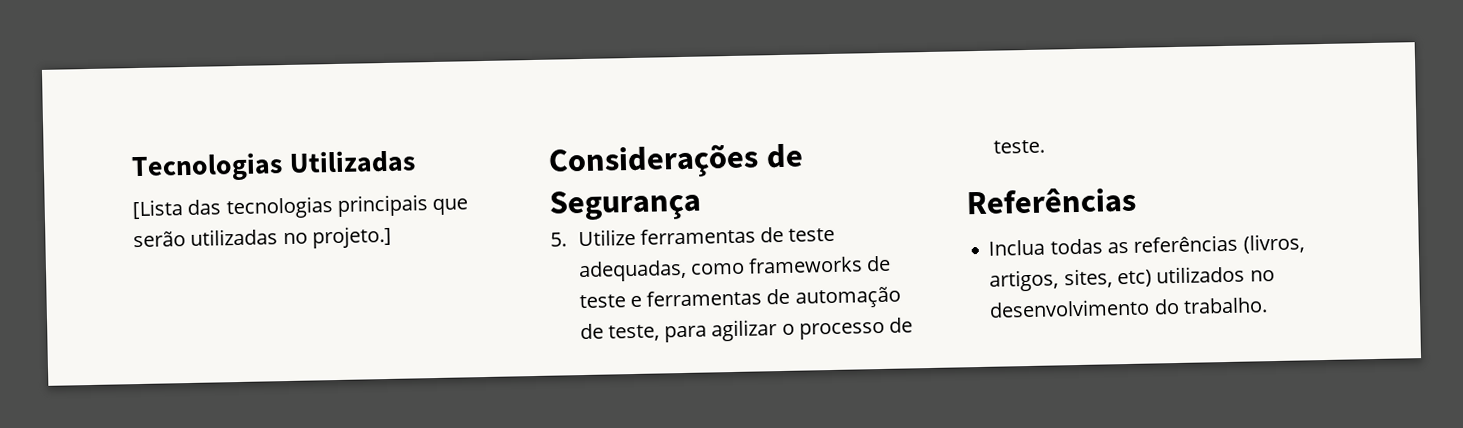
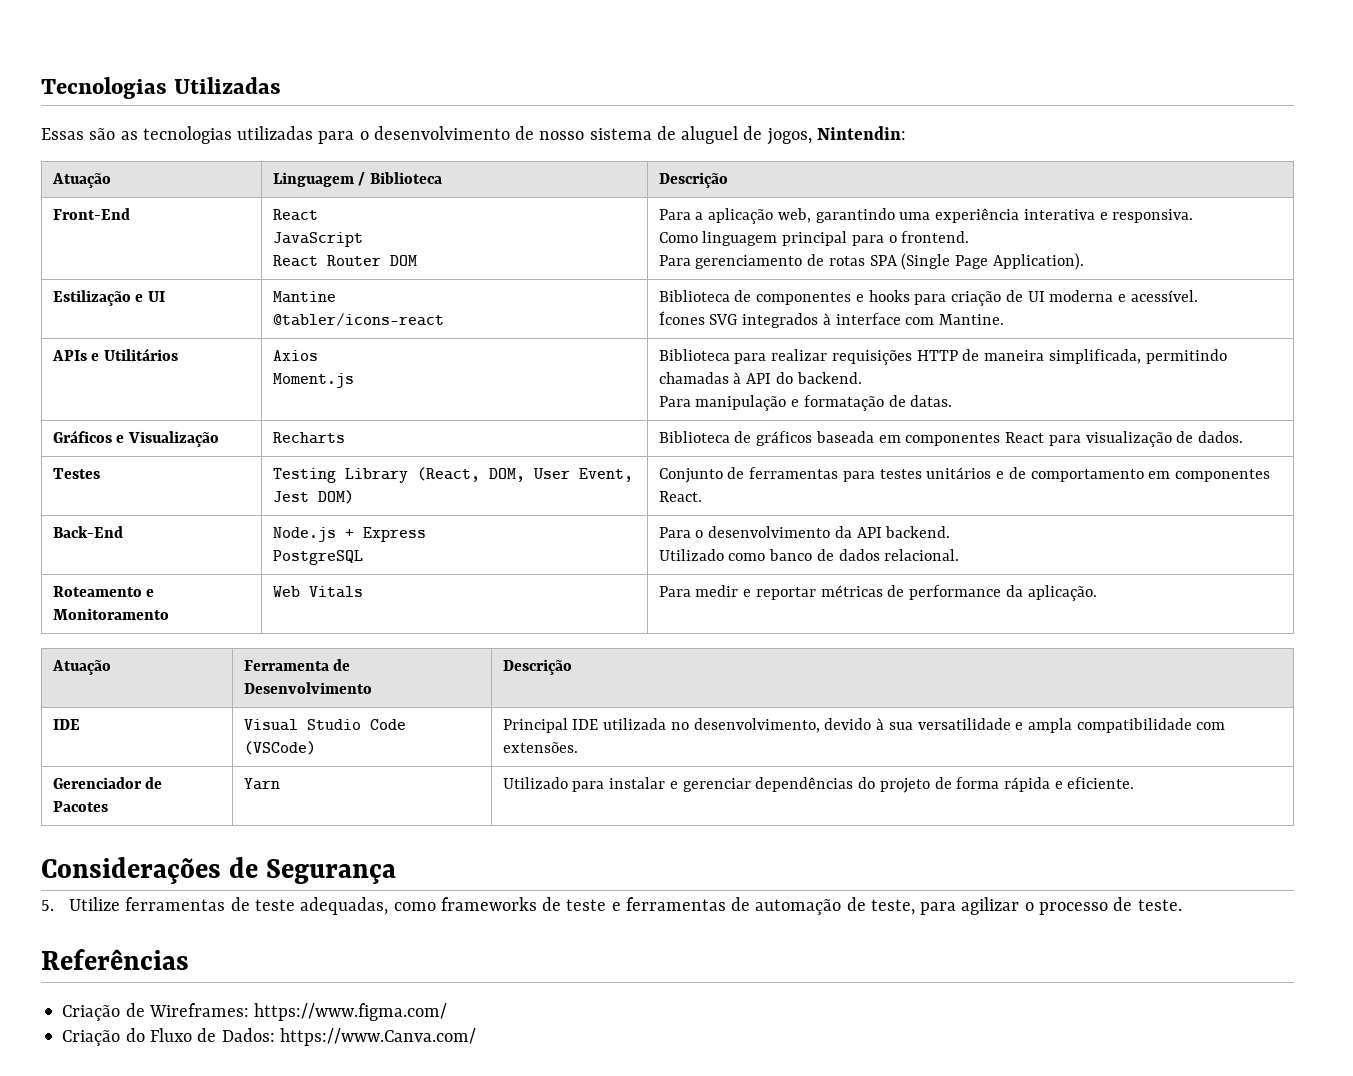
- [Lista das tecnologias principais que serão utilizadas no projeto.]
+ Essas são as tecnologias utilizadas para o desenvolvimento de nosso sistema de aluguel de jogos, Nintendin:
+ Atuação | Linguagem / Biblioteca | Descrição
+ Front-End | React
+ JavaScript
+ React Router DOM | Para a aplicação web, garantindo uma experiência interativa e responsiva.
+ Como linguagem principal para o frontend.
+ Para gerenciamento de rotas SPA (Single Page Application).
+ Estilização e UI | Mantine
+ @tabler/icons-react | Biblioteca de componentes e hooks para criação de UI moderna e acessível.
+ Ícones SVG integrados à interface com Mantine.
+ APIs e Utilitários | Axios
+ Moment.js | Biblioteca para realizar requisições HTTP de maneira simplificada, permitindo chamadas à API do backend.
+ Para manipulação e formatação de datas.
+ Gráficos e Visualização | Recharts | Biblioteca de gráficos baseada em componentes React para visualização de dados.
+ Testes | Testing Library (React, DOM, User Event, Jest DOM) | Conjunto de ferramentas para testes unitários e de comportamento em componentes React.
+ Back-End | Node.js + Express
+ PostgreSQL | Para o desenvolvimento da API backend.
+ Utilizado como banco de dados relacional.
+ Roteamento e Monitoramento | Web Vitals | Para medir e reportar métricas de performance da aplicação.
+ Atuação | Ferramenta de Desenvolvimento | Descrição
+ IDE | Visual Studio Code (VSCode) | Principal IDE utilizada no desenvolvimento, devido à sua versatilidade e ampla compatibilidade com extensões.
+ Gerenciador de Pacotes | Yarn | Utilizado para instalar e gerenciar dependências do projeto de forma rápida e eficiente.
- Inclua todas as referências (livros, artigos, sites, etc) utilizados no desenvolvimento do trabalho.
+ Criação de Wireframes: https://www.figma.com/
+ Criação do Fluxo de Dados: https://www.Canva.com/

